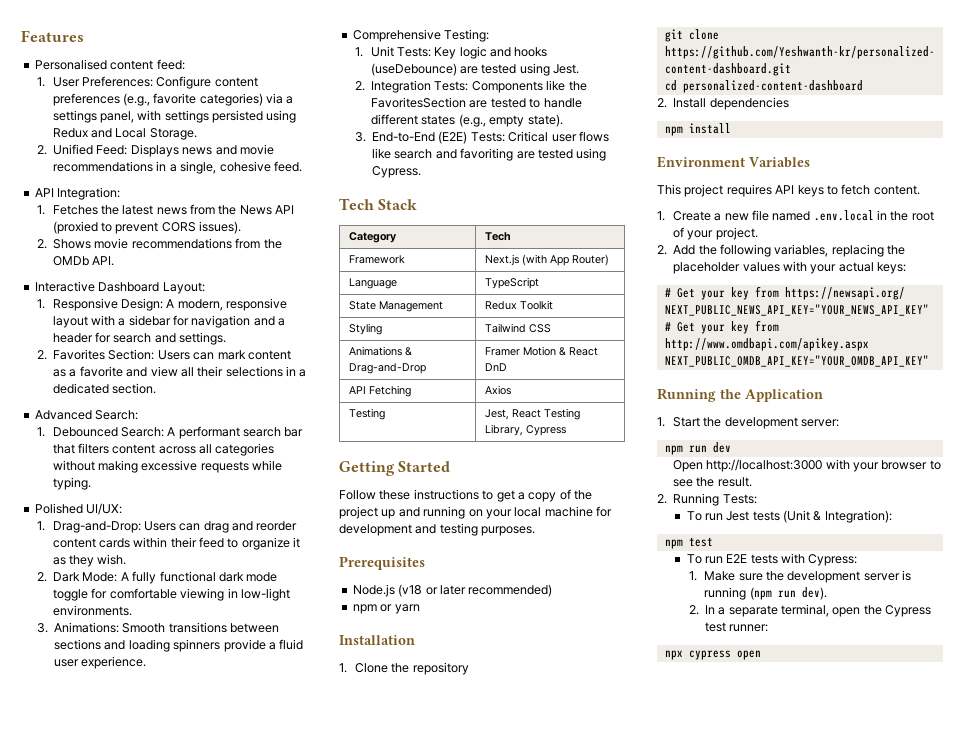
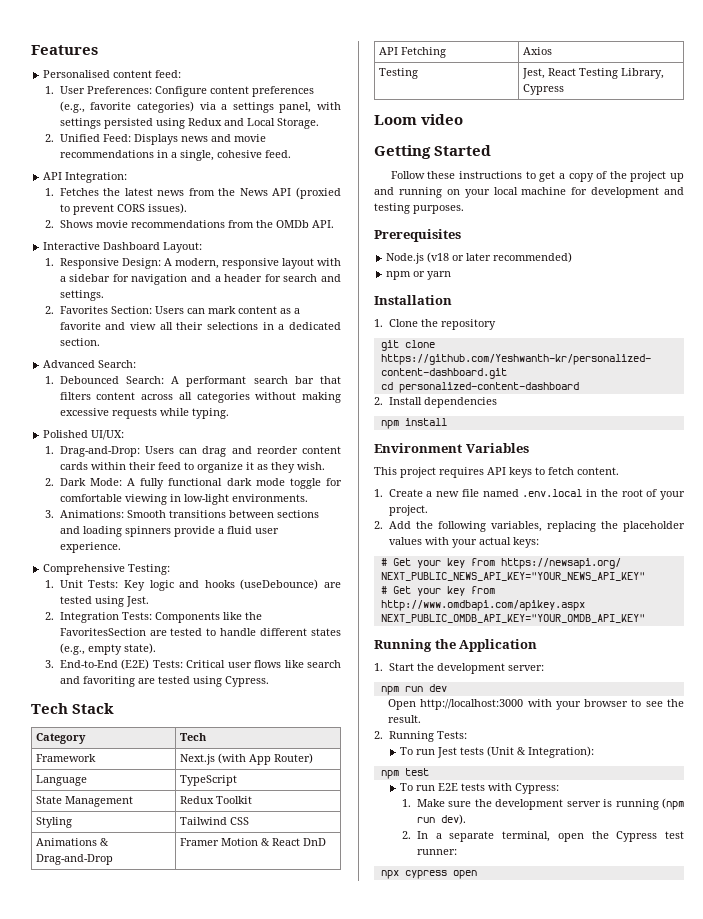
+ Loom video

